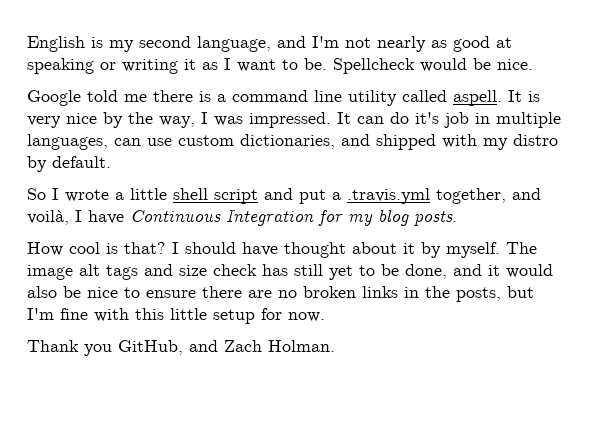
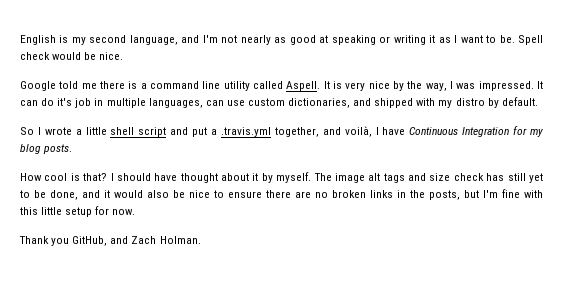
- Spellcheck would be nice.
+ Spell check would be nice.
- Google told me there is a command line utility called aspell.
+ Google told me there is a command line utility called Aspell.

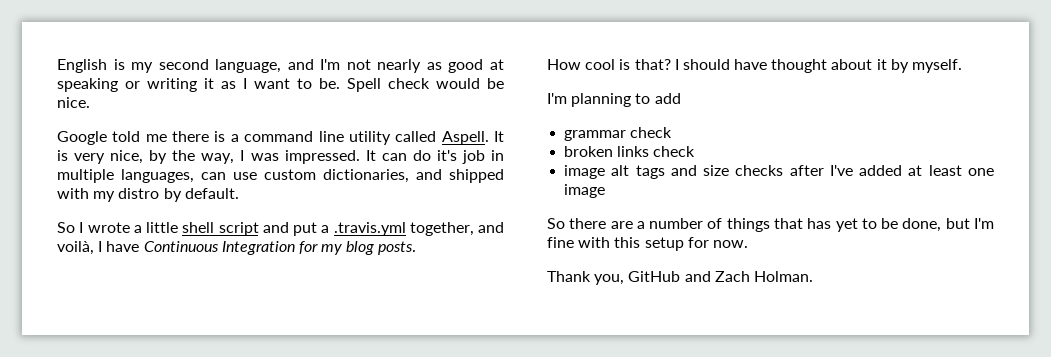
- It is very nice by the way, I was impressed.
+ It is very nice, by the way, I was impressed.
- I should have thought about it by myself. The image alt tags and size check has still yet to be done, and it would also be nice to ensure there are no broken links in the posts, but I'm fine with this little setup for now.
+ I should have thought about it by myself.
+ I'm planning to add
+ grammar check
+ broken links check
+ image alt tags and size checks after I've added at least one image
+ So there are a number of things that has yet to be done, but I'm fine with this setup for now.
- Thank you GitHub, and Zach Holman.
+ Thank you, GitHub and Zach Holman.

